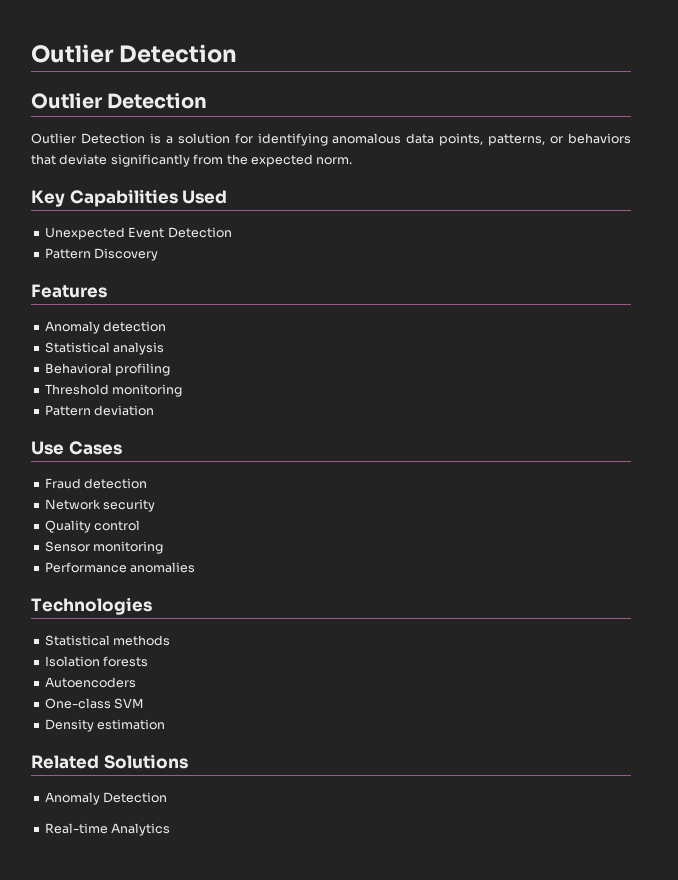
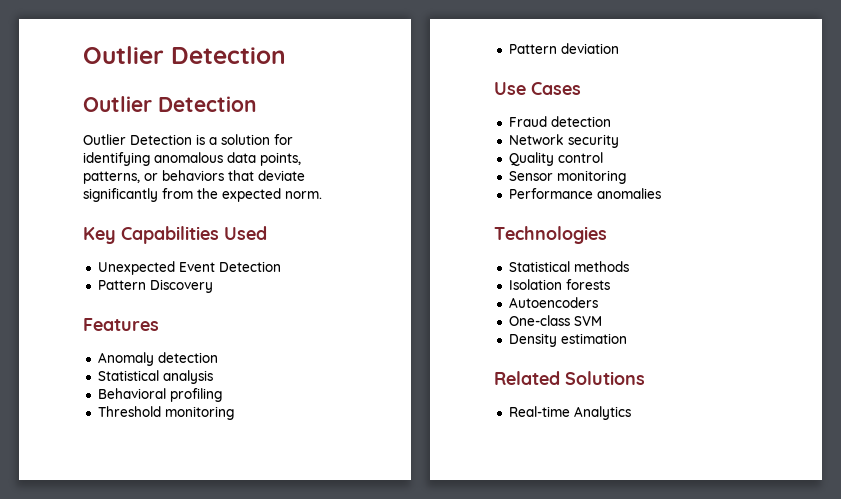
- Anomaly Detection

